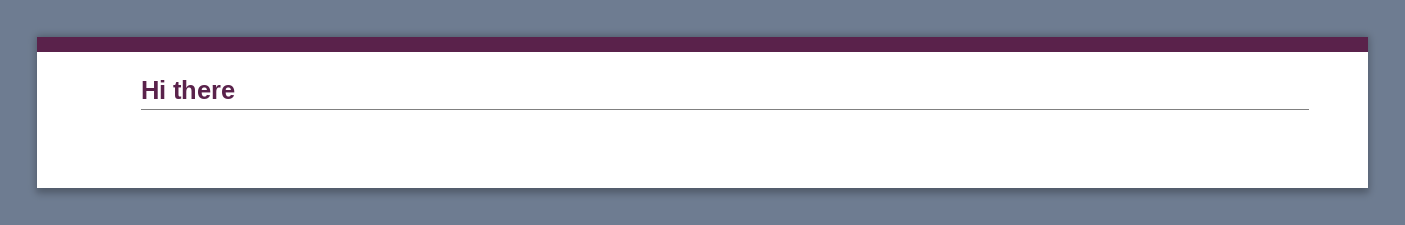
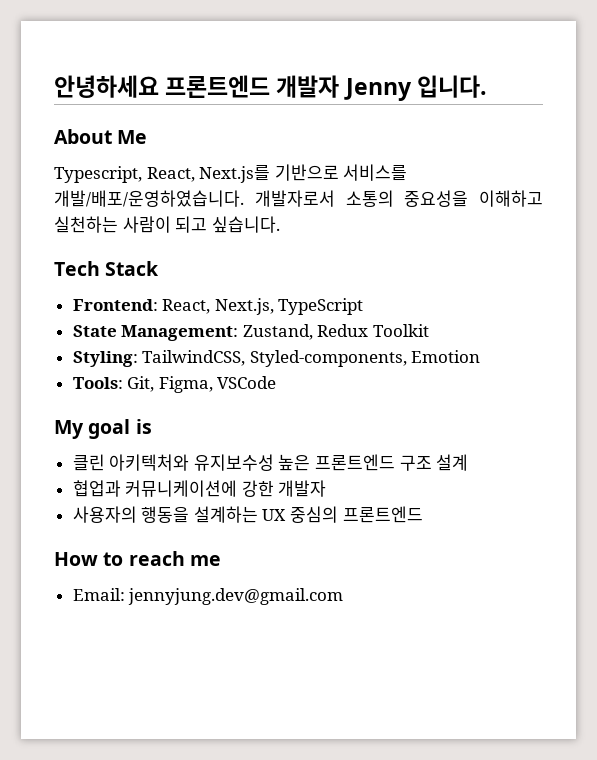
- Hi there
+ 안녕하세요 프론트엔드 개발자 Jenny 입니다.
+ About Me
+ Typescript, React, Next.js를 기반으로 서비스를 개발/배포/운영하였습니다. 개발자로서 소통의 중요성을 이해하고 실천하는 사람이 되고 싶습니다.
+ Tech Stack
+ Frontend: React, Next.js, TypeScript
+ State Management: Zustand, Redux Toolkit
+ Styling: TailwindCSS, Styled-components, Emotion
+ Tools: Git, Figma, VSCode
+ My goal is
+ 클린 아키텍처와 유지보수성 높은 프론트엔드 구조 설계
+ 협업과 커뮤니케이션에 강한 개발자
+ 사용자의 행동을 설계하는 UX 중심의 프론트엔드
+ How to reach me
+ Email: jennyjung.dev@gmail.com

